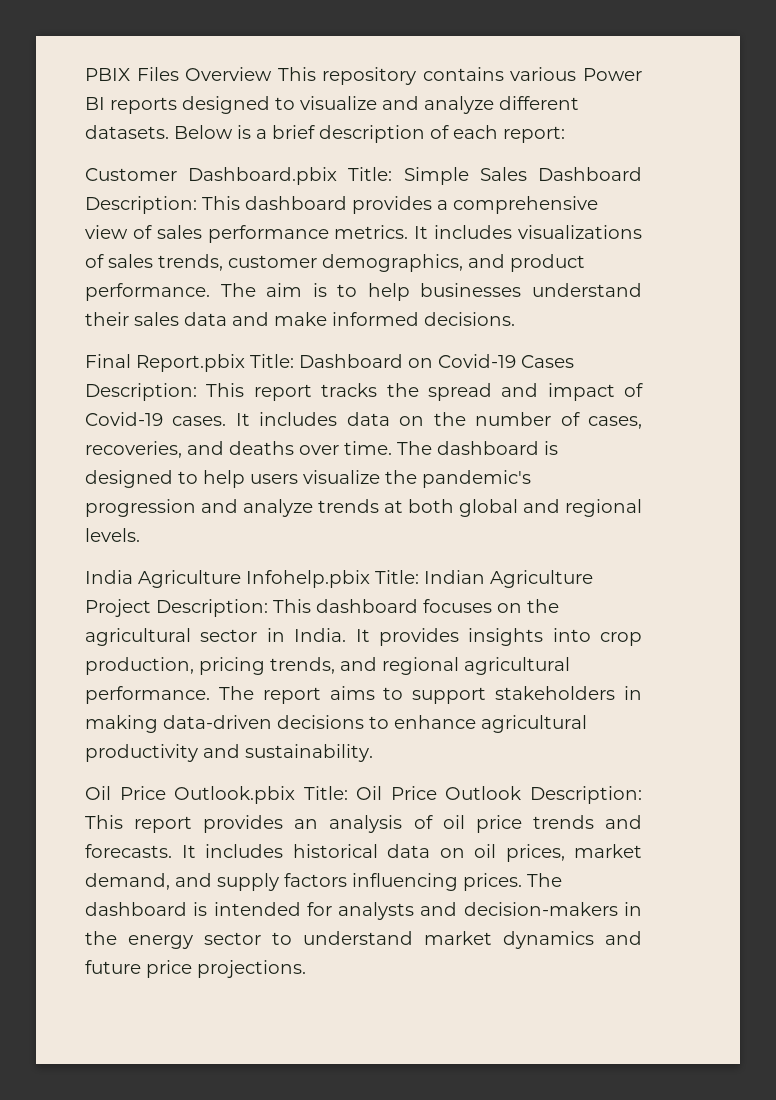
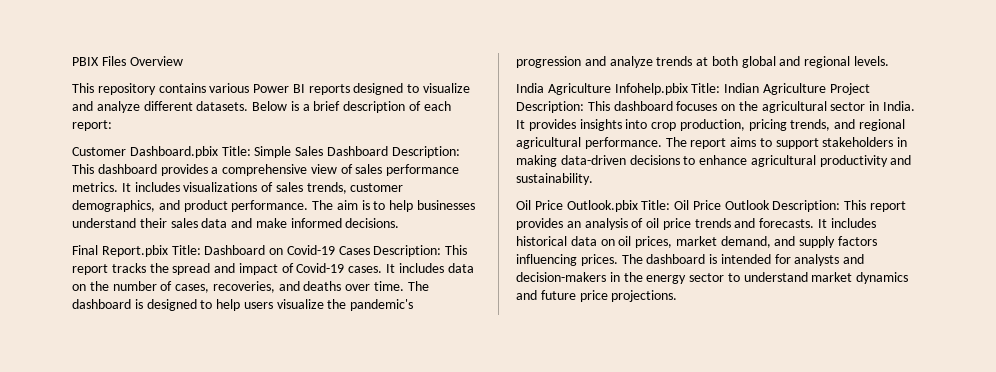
- PBIX Files Overview This repository contains various Power BI reports designed to visualize and analyze different datasets.
+ PBIX Files Overview
+ This repository contains various Power BI reports designed to visualize and analyze different datasets.

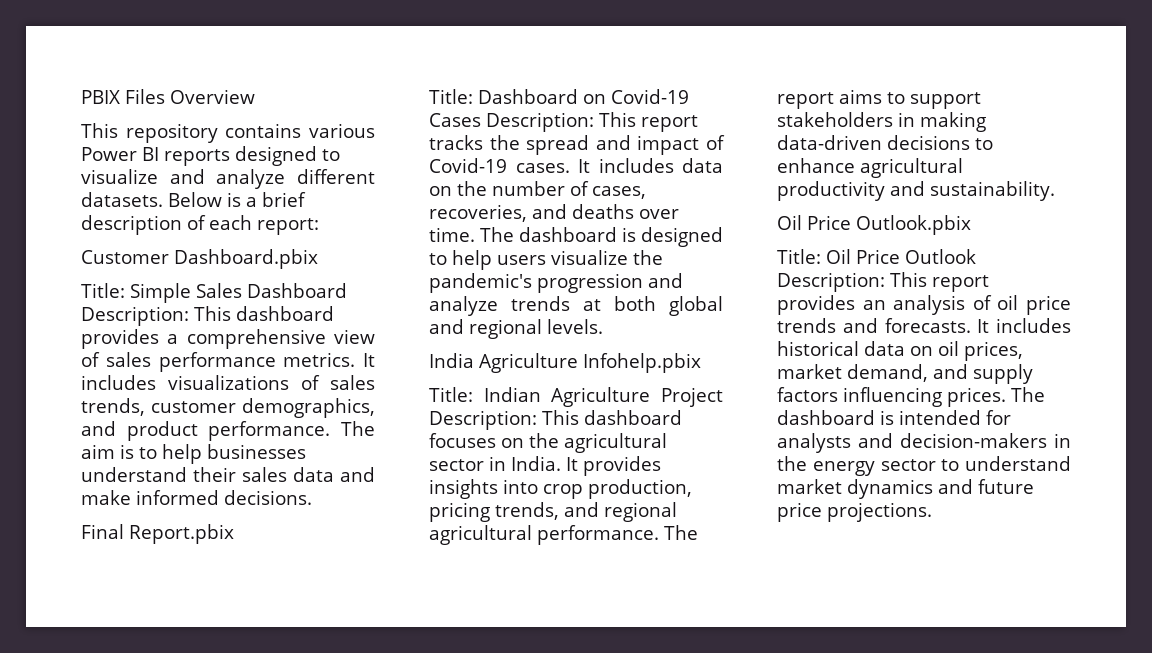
- Customer Dashboard.pbix Title: Simple Sales Dashboard Description: This dashboard provides a comprehensive view of sales performance metrics.
+ Customer Dashboard.pbix
+ Title: Simple Sales Dashboard Description: This dashboard provides a comprehensive view of sales performance metrics.
- Final Report.pbix Title: Dashboard on Covid-19 Cases Description: This report tracks the spread and impact of Covid-19 cases.
+ Final Report.pbix
+ Title: Dashboard on Covid-19 Cases Description: This report tracks the spread and impact of Covid-19 cases.
- India Agriculture Infohelp.pbix Title: Indian Agriculture Project Description: This dashboard focuses on the agricultural sector in India.
+ India Agriculture Infohelp.pbix
+ Title: Indian Agriculture Project Description: This dashboard focuses on the agricultural sector in India.
- Oil Price Outlook.pbix Title: Oil Price Outlook Description: This report provides an analysis of oil price trends and forecasts.
+ Oil Price Outlook.pbix
+ Title: Oil Price Outlook Description: This report provides an analysis of oil price trends and forecasts.

